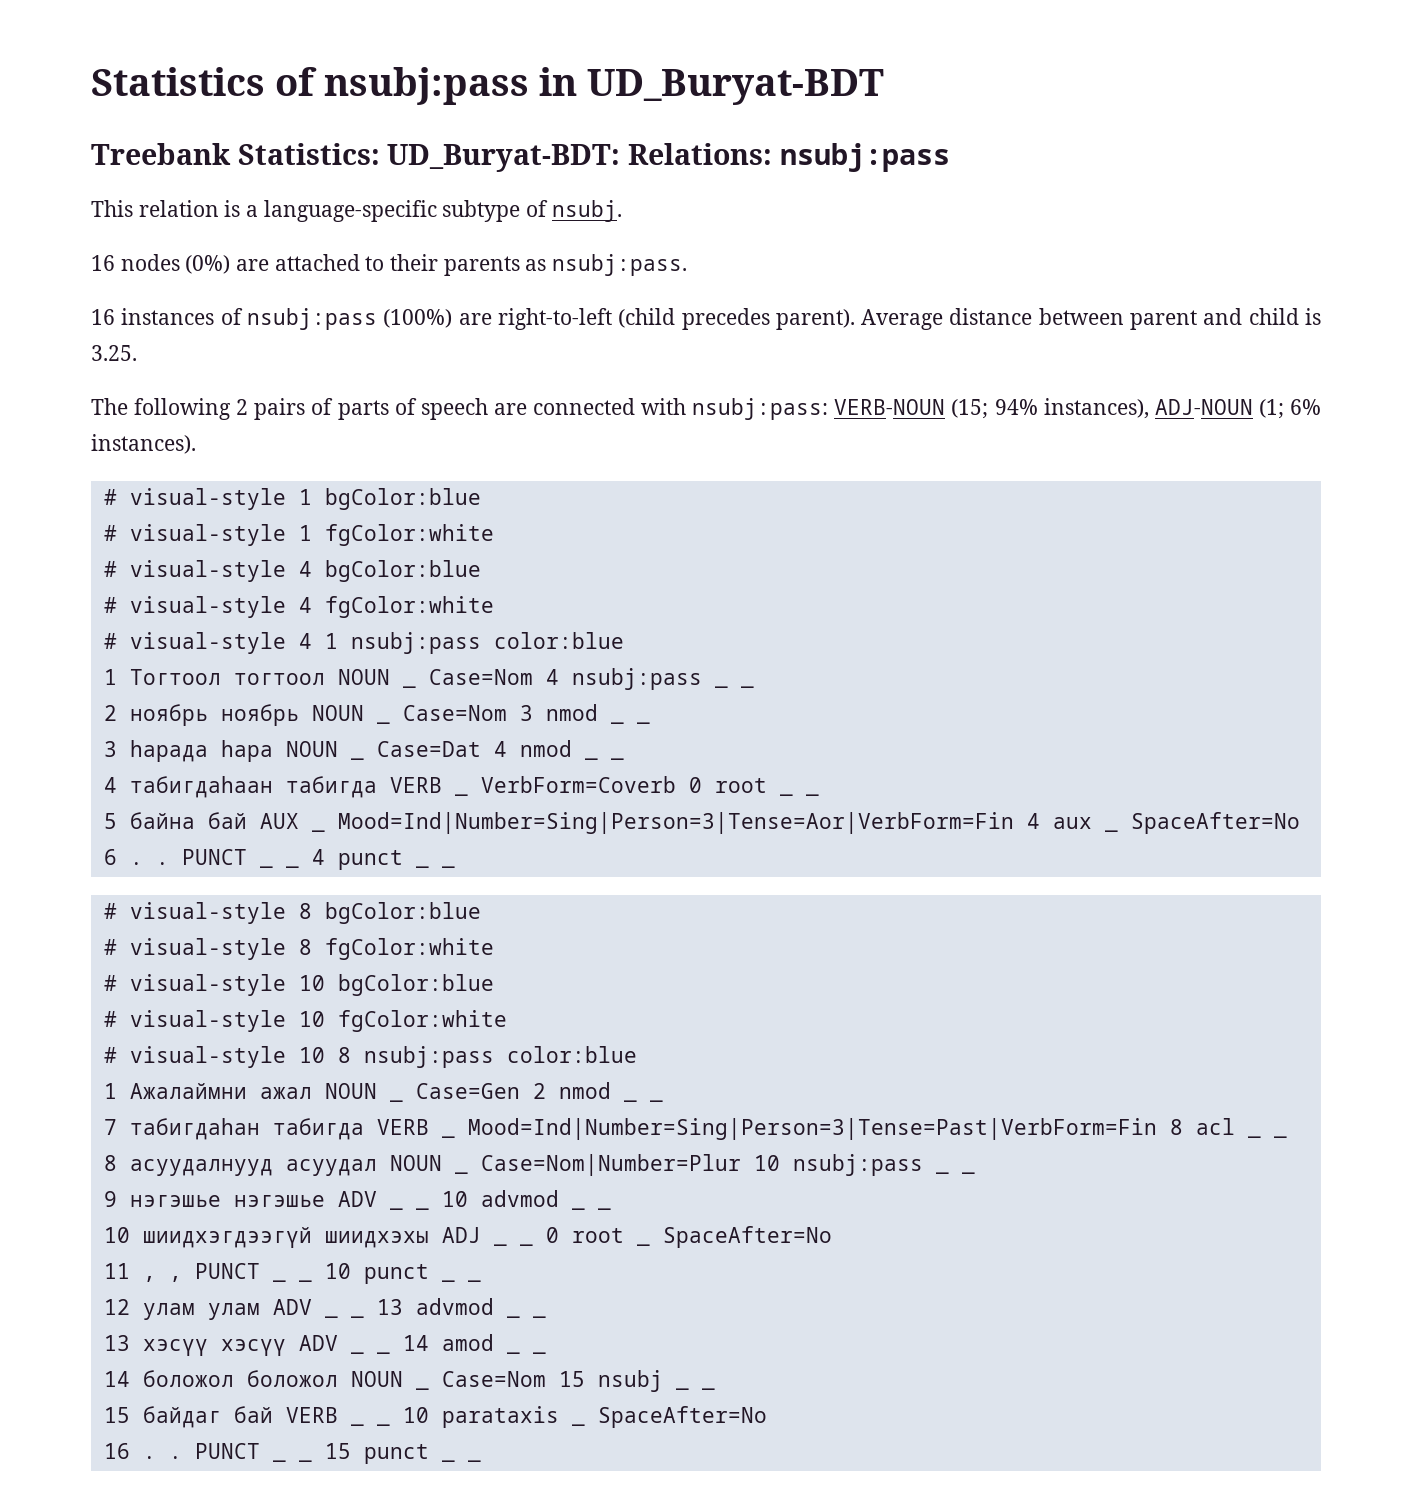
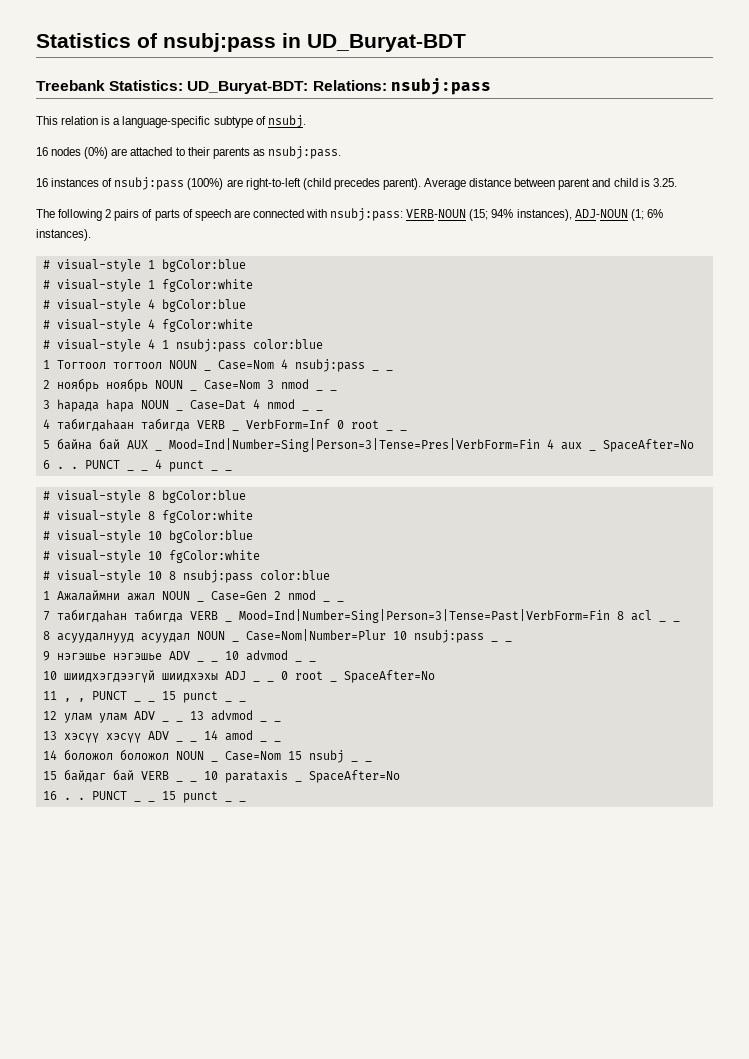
- 4 табигдаһаан табигда VERB _ VerbForm=Coverb 0 root _ _
+ 4 табигдаһаан табигда VERB _ VerbForm=Inf 0 root _ _
- 5 байна бай AUX _ Mood=Ind|Number=Sing|Person=3|Tense=Aor|VerbForm=Fin 4 aux _ SpaceAfter=No
+ 5 байна бай AUX _ Mood=Ind|Number=Sing|Person=3|Tense=Pres|VerbForm=Fin 4 aux _ SpaceAfter=No
- 11 , , PUNCT _ _ 10 punct _ _
+ 11 , , PUNCT _ _ 15 punct _ _

